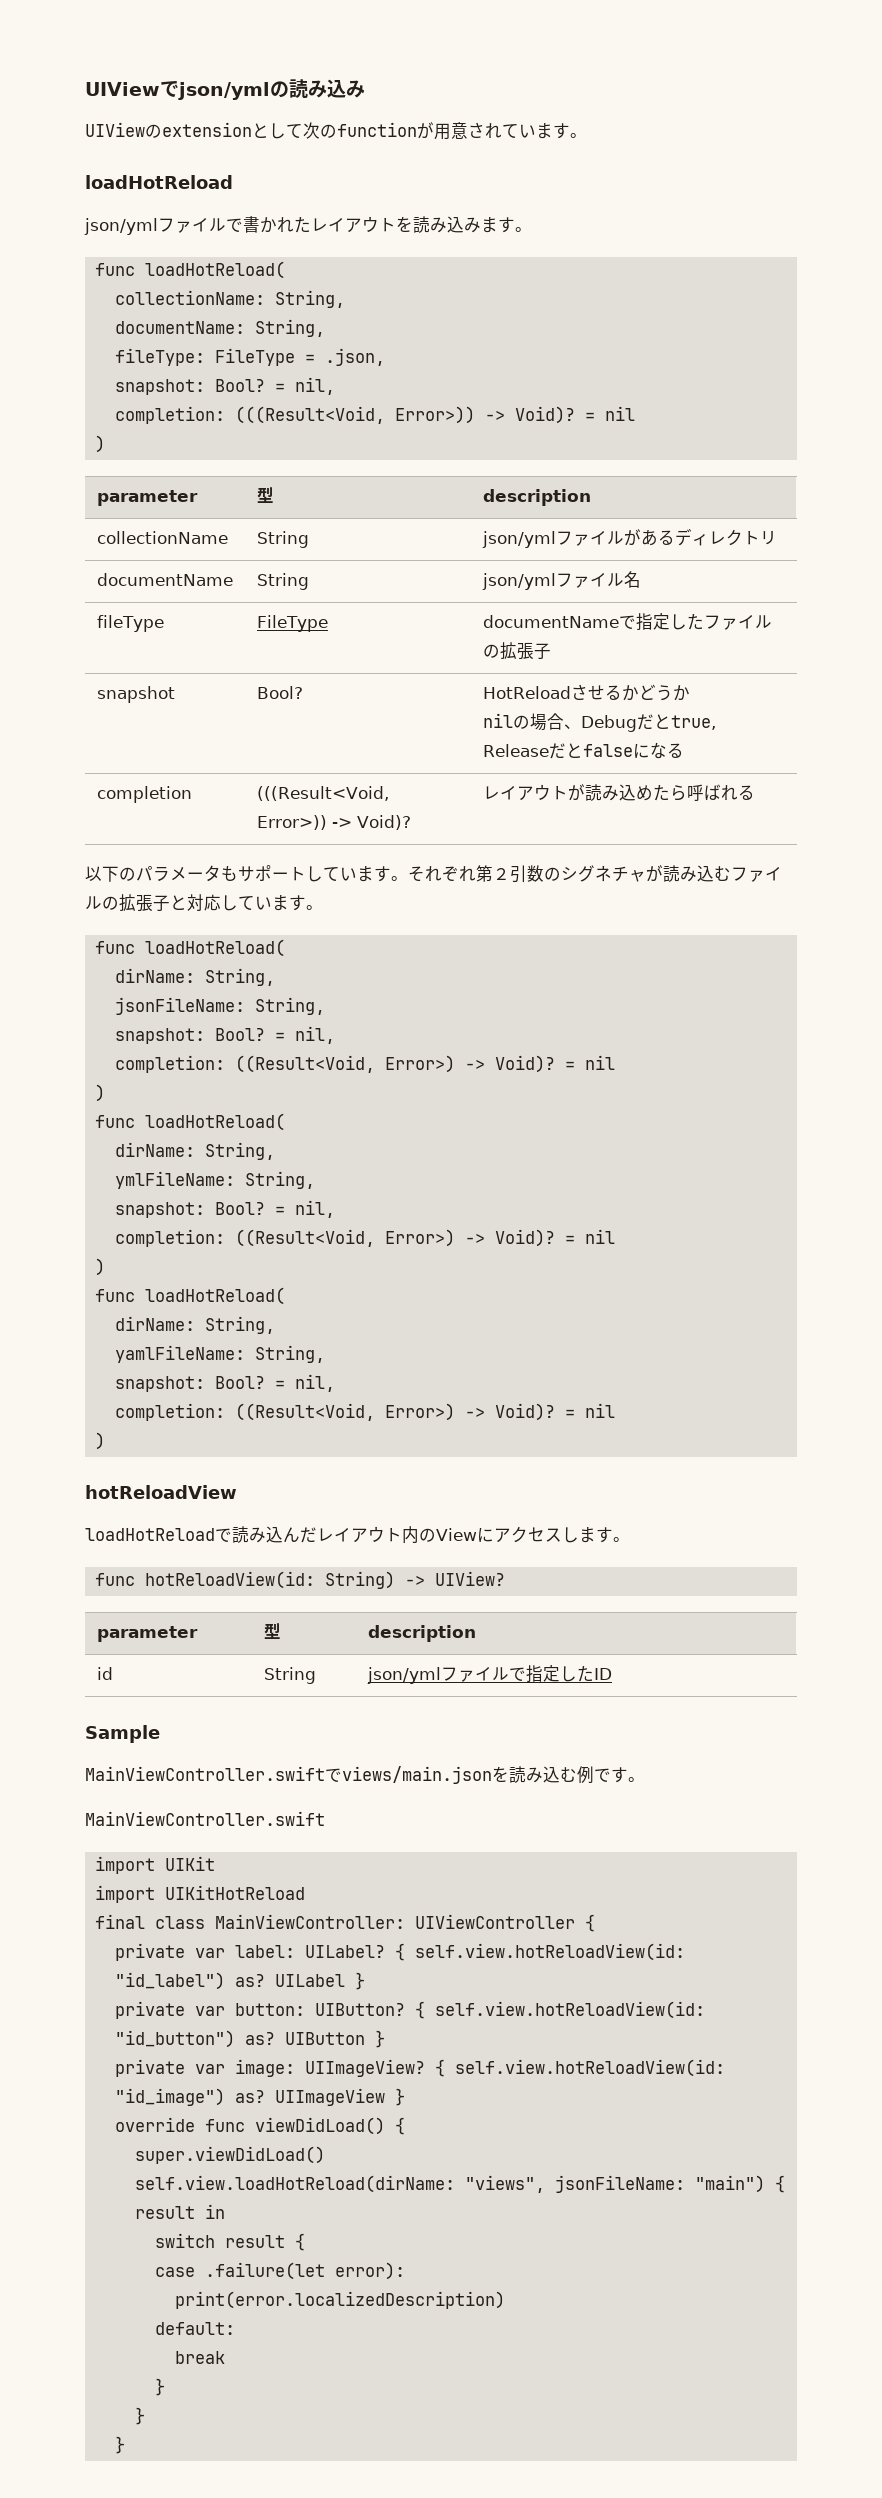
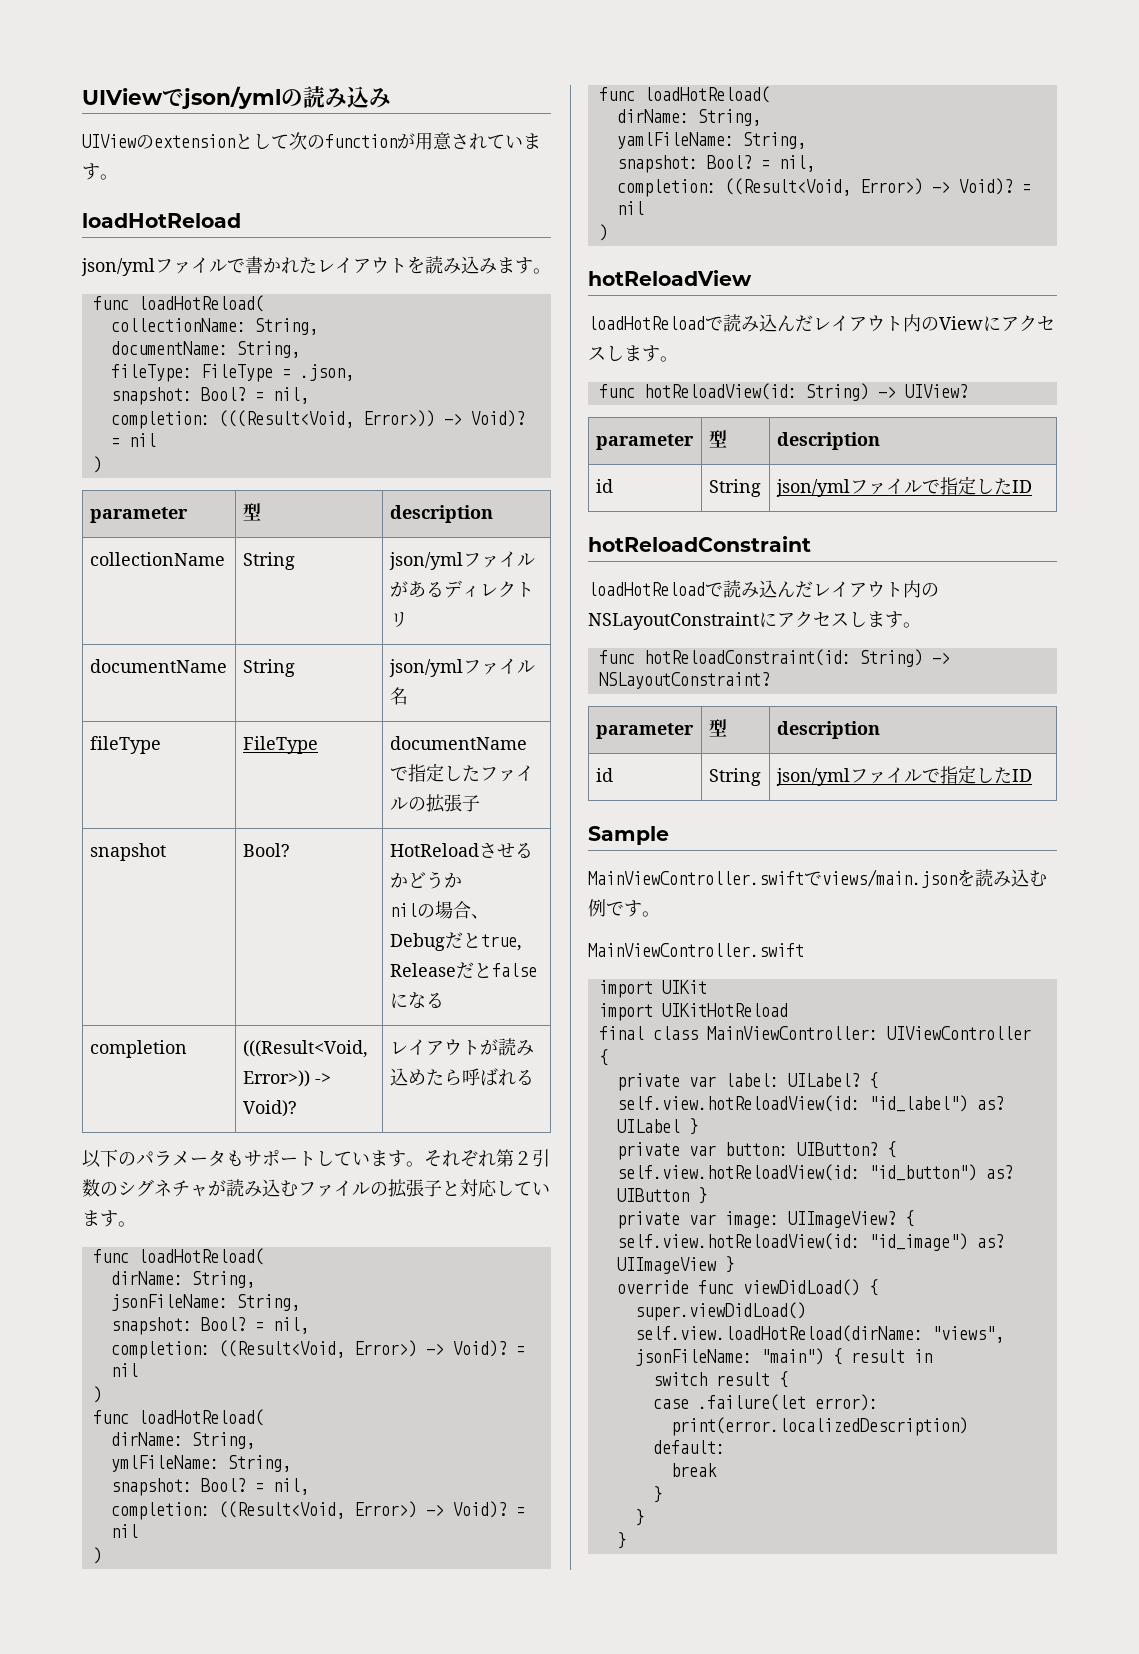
+ hotReloadConstraint
+ loadHotReloadで読み込んだレイアウト内のNSLayoutConstraintにアクセスします。
+ func hotReloadConstraint(id: String) -> NSLayoutConstraint?
+ parameter | 型 | description
+ id | String | json/ymlファイルで指定したID

